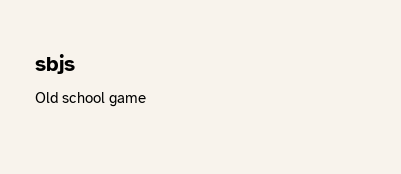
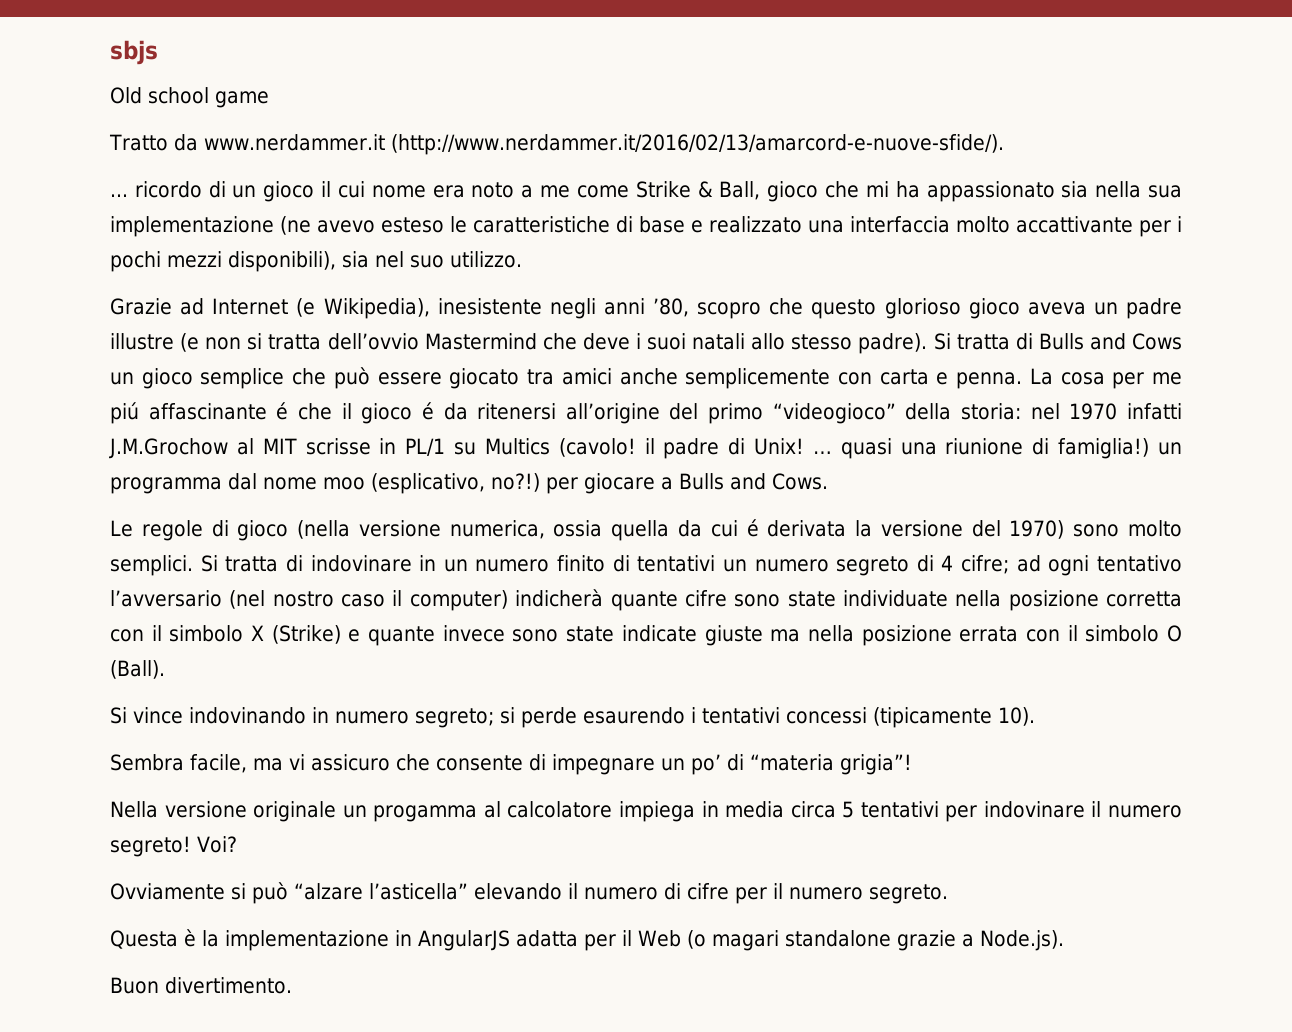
+ Tratto da www.nerdammer.it (http://www.nerdammer.it/2016/02/13/amarcord-e-nuove-sfide/).
+ ... ricordo di un gioco il cui nome era noto a me come Strike & Ball, gioco che mi ha appassionato sia nella sua implementazione (ne avevo esteso le caratteristiche di base e realizzato una interfaccia molto accattivante per i pochi mezzi disponibili), sia nel suo utilizzo.
+ Grazie ad Internet (e Wikipedia), inesistente negli anni ’80, scopro che questo glorioso gioco aveva un padre illustre (e non si tratta dell’ovvio Mastermind che deve i suoi natali allo stesso padre). Si tratta di Bulls and Cows un gioco semplice che può essere giocato tra amici anche semplicemente con carta e penna. La cosa per me piú affascinante é che il gioco é da ritenersi all’origine del primo “videogioco” della storia: nel 1970 infatti J.M.Grochow al MIT scrisse in PL/1 su Multics (cavolo! il padre di Unix! … quasi una riunione di famiglia!) un programma dal nome moo (esplicativo, no?!) per giocare a Bulls and Cows.
+ Le regole di gioco (nella versione numerica, ossia quella da cui é derivata la versione del 1970) sono molto semplici. Si tratta di indovinare in un numero finito di tentativi un numero segreto di 4 cifre; ad ogni tentativo l’avversario (nel nostro caso il computer) indicherà quante cifre sono state individuate nella posizione corretta con il simbolo X (Strike) e quante invece sono state indicate giuste ma nella posizione errata con il simbolo O (Ball).
+ Si vince indovinando in numero segreto; si perde esaurendo i tentativi concessi (tipicamente 10).
+ Sembra facile, ma vi assicuro che consente di impegnare un po’ di “materia grigia”!
+ Nella versione originale un progamma al calcolatore impiega in media circa 5 tentativi per indovinare il numero segreto! Voi?
+ Ovviamente si può “alzare l’asticella” elevando il numero di cifre per il numero segreto.
+ Questa è la implementazione in AngularJS adatta per il Web (o magari standalone grazie a Node.js).
+ Buon divertimento.

